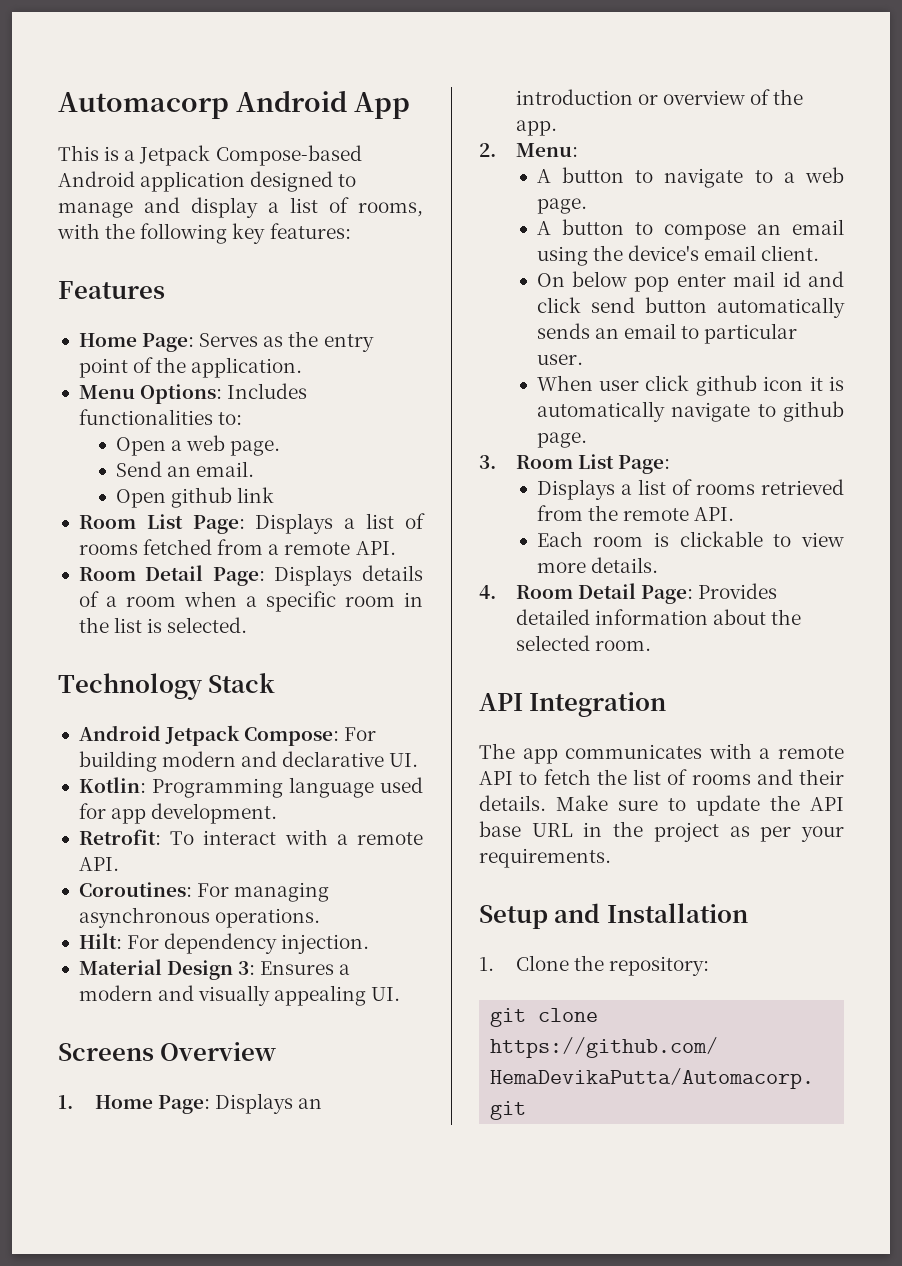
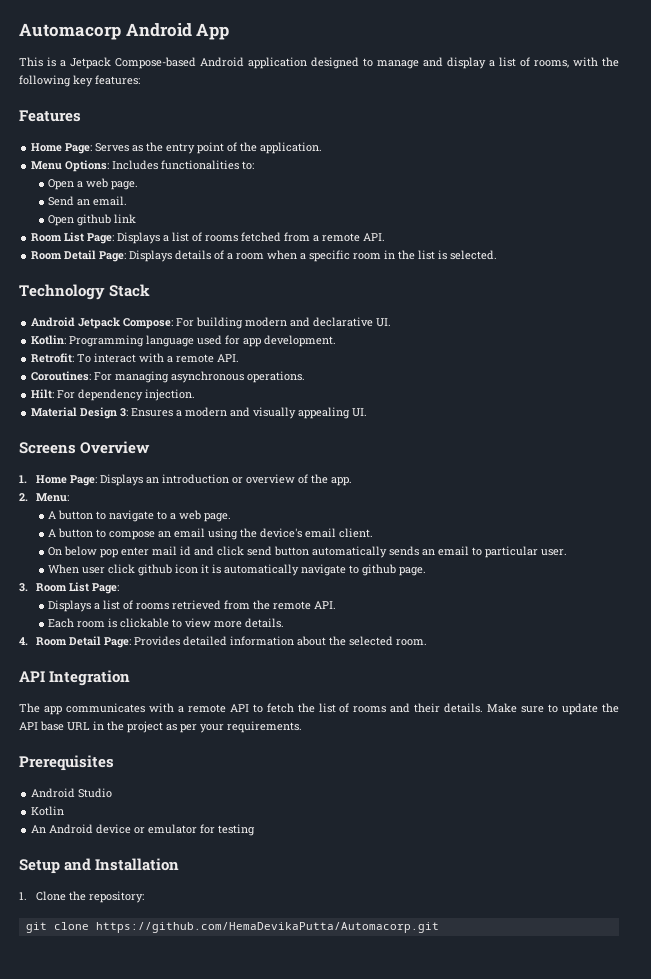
+ Prerequisites
+ Android Studio
+ Kotlin
+ An Android device or emulator for testing

